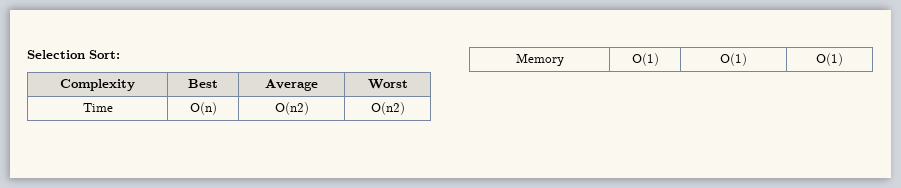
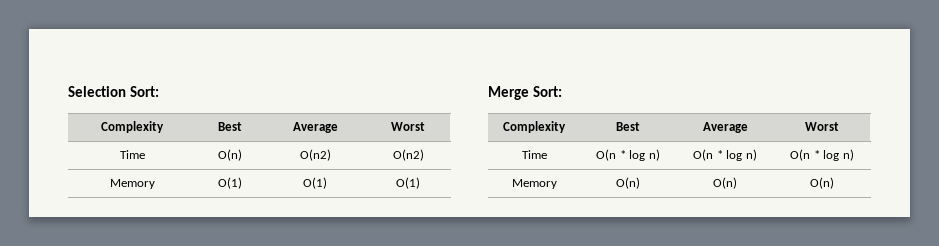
+ Merge Sort:
+ Complexity | Best | Average | Worst
+ Time | O(n * log n) | O(n * log n) | O(n * log n)
+ Memory | O(n) | O(n) | O(n)

